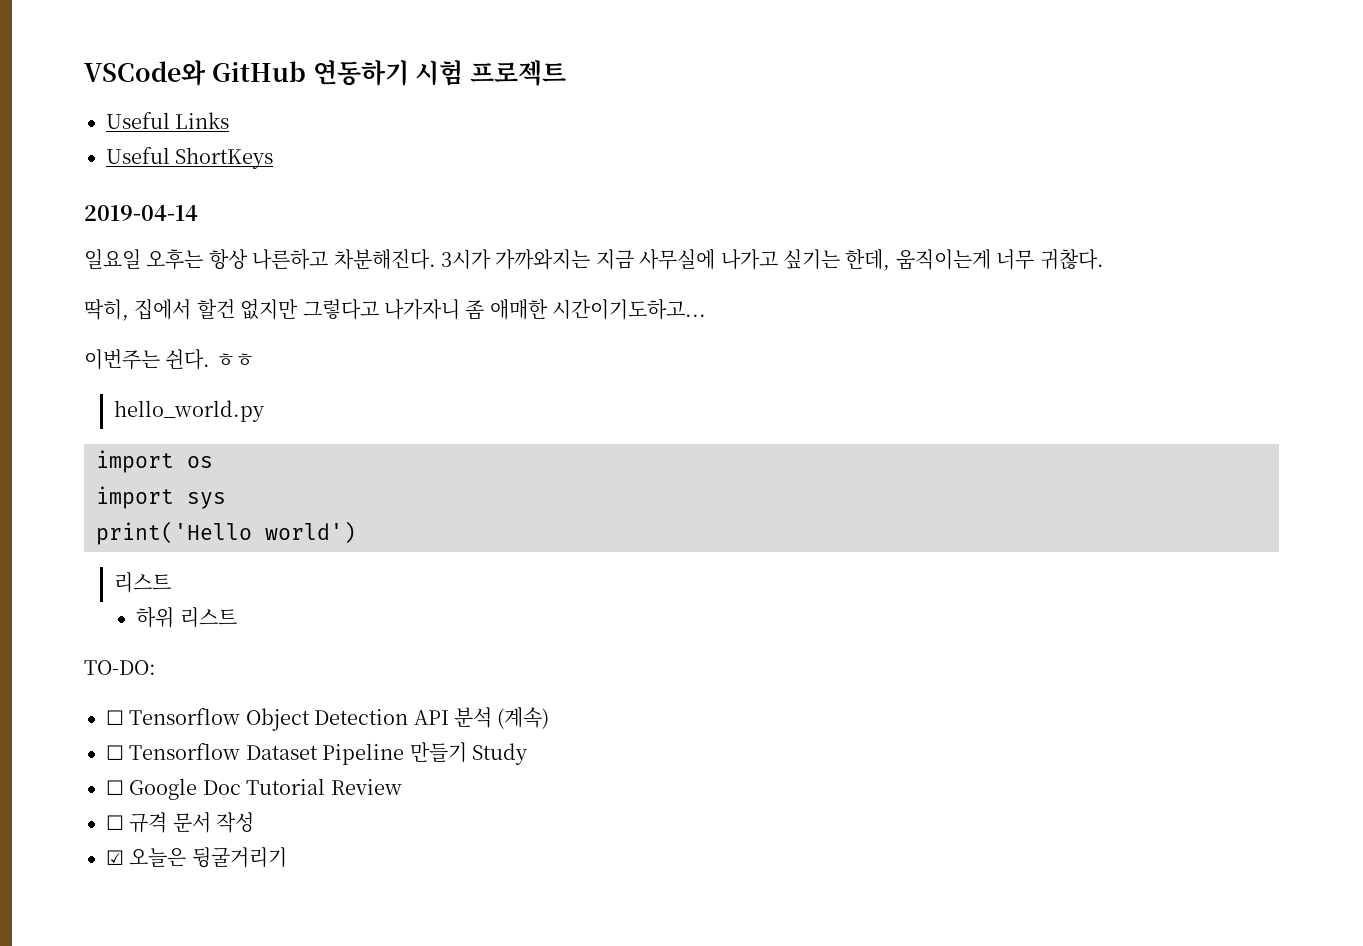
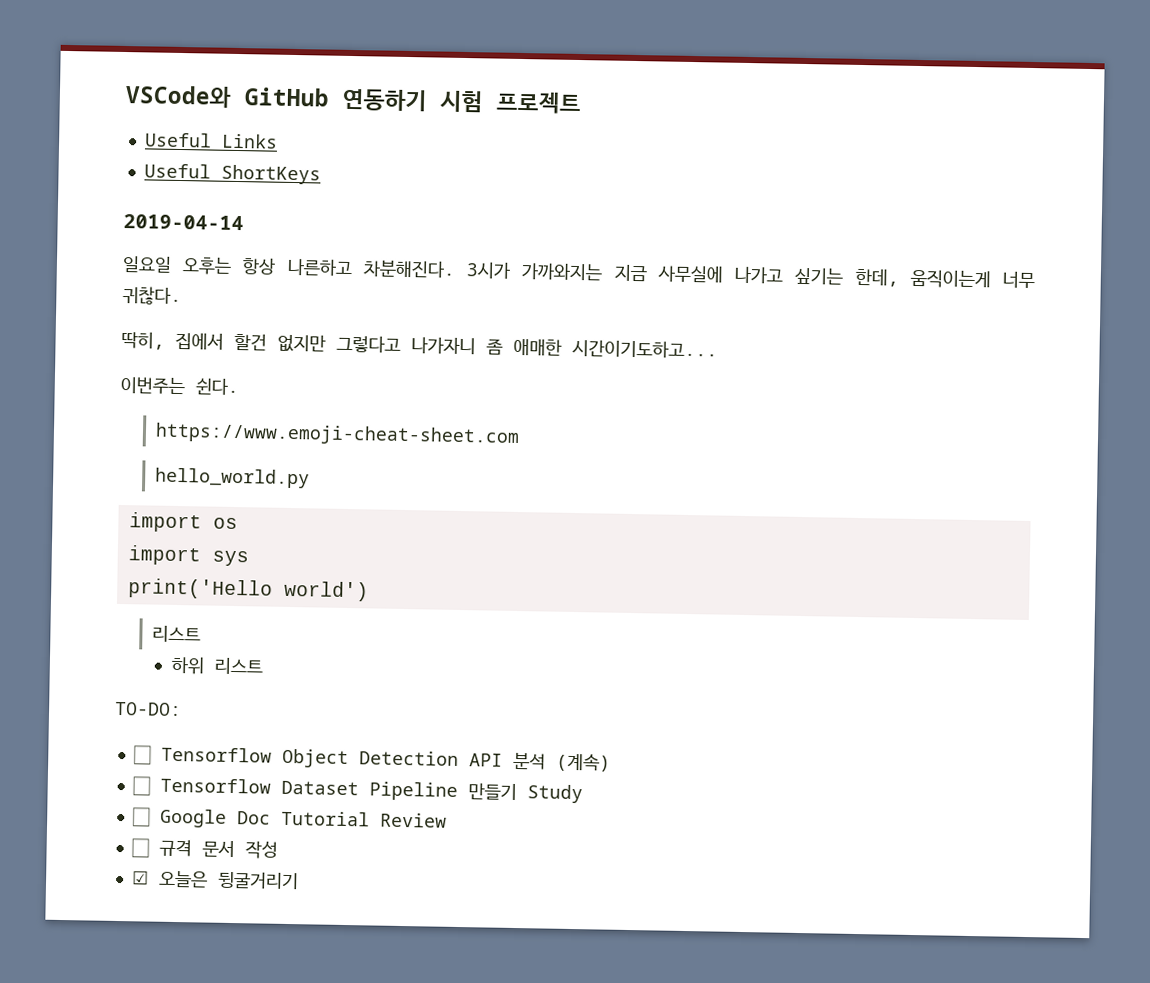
- 이번주는 쉰다. ㅎㅎ
+ 이번주는 쉰다.
+ https://www.emoji-cheat-sheet.com

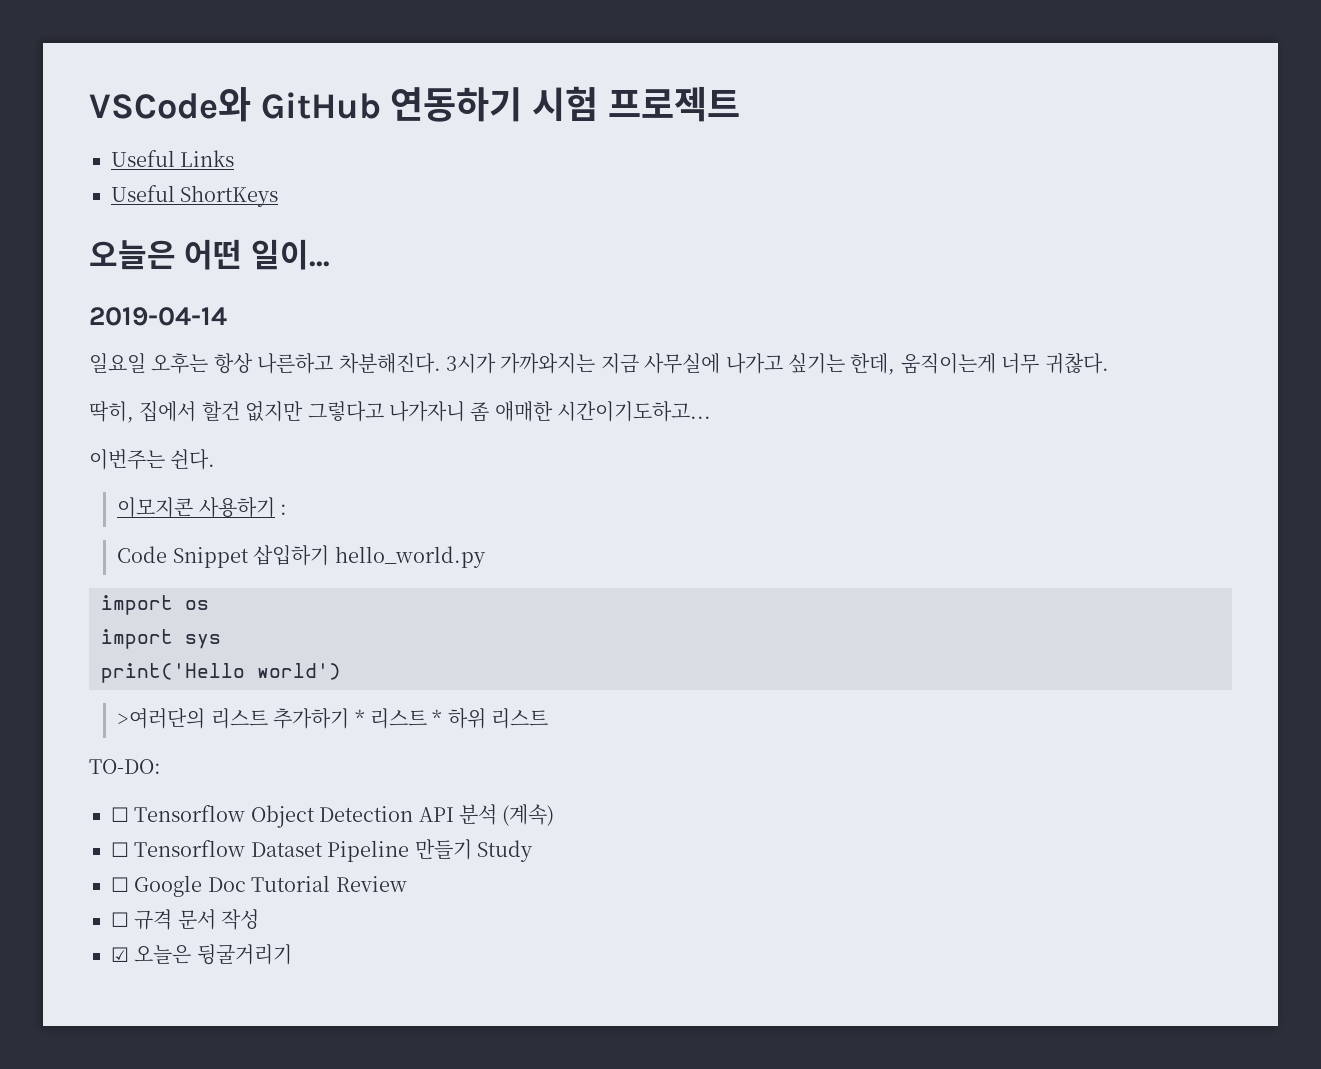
+ 오늘은 어떤 일이...
- https://www.emoji-cheat-sheet.com
- hello_world.py
+ 이모지콘 사용하기 :
+ Code Snippet 삽입하기 hello_world.py
  print('Hello world')
- 리스트
- 하위 리스트
+ >여러단의 리스트 추가하기 * 리스트 * 하위 리스트

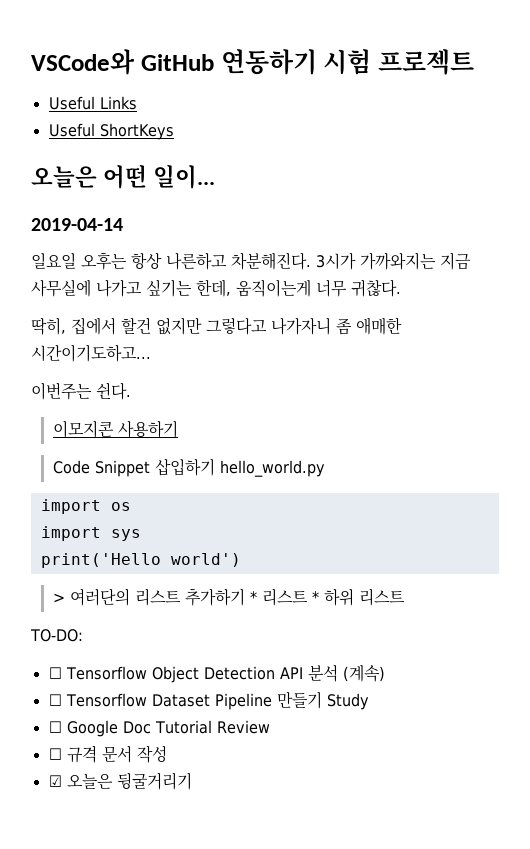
- 이모지콘 사용하기 :
+ 이모지콘 사용하기
- >여러단의 리스트 추가하기 * 리스트 * 하위 리스트
+ > 여러단의 리스트 추가하기 * 리스트 * 하위 리스트

